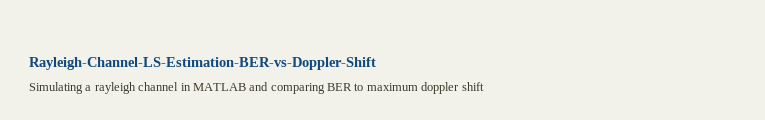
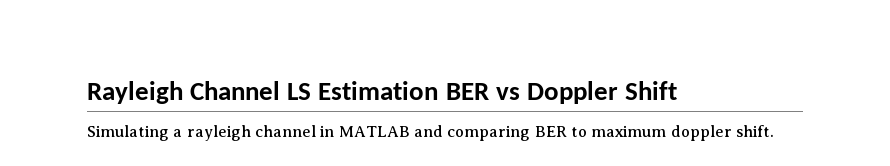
- Rayleigh-Channel-LS-Estimation-BER-vs-Doppler-Shift
+ Rayleigh Channel LS Estimation BER vs Doppler Shift
- Simulating a rayleigh channel in MATLAB and comparing BER to maximum doppler shift
+ Simulating a rayleigh channel in MATLAB and comparing BER to maximum doppler shift.

